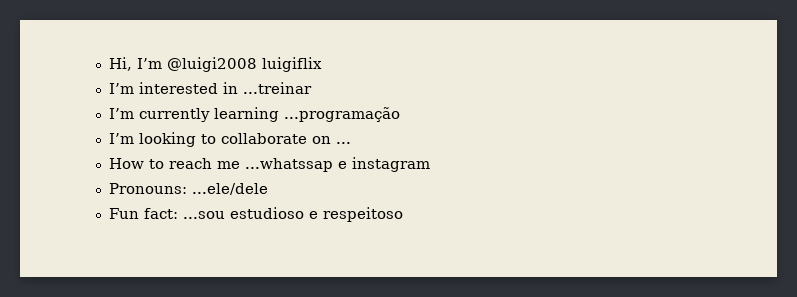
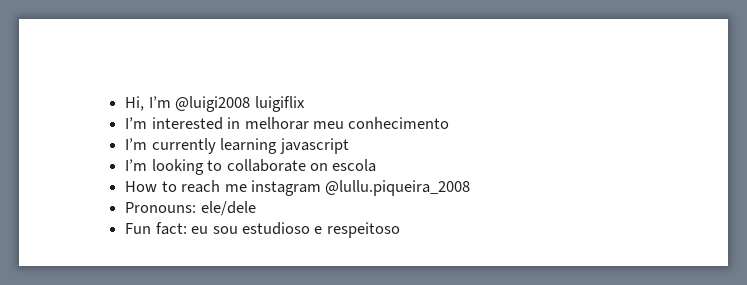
- I’m interested in ...treinar
+ I’m interested in melhorar meu conhecimento
- I’m currently learning ...programação
+ I’m currently learning javascript
- I’m looking to collaborate on ...
+ I’m looking to collaborate on escola
- How to reach me ...whatssap e instagram
+ How to reach me instagram @lullu.piqueira_2008
- Pronouns: ...ele/dele
+ Pronouns: ele/dele
- Fun fact: ...sou estudioso e respeitoso
+ Fun fact: eu sou estudioso e respeitoso

